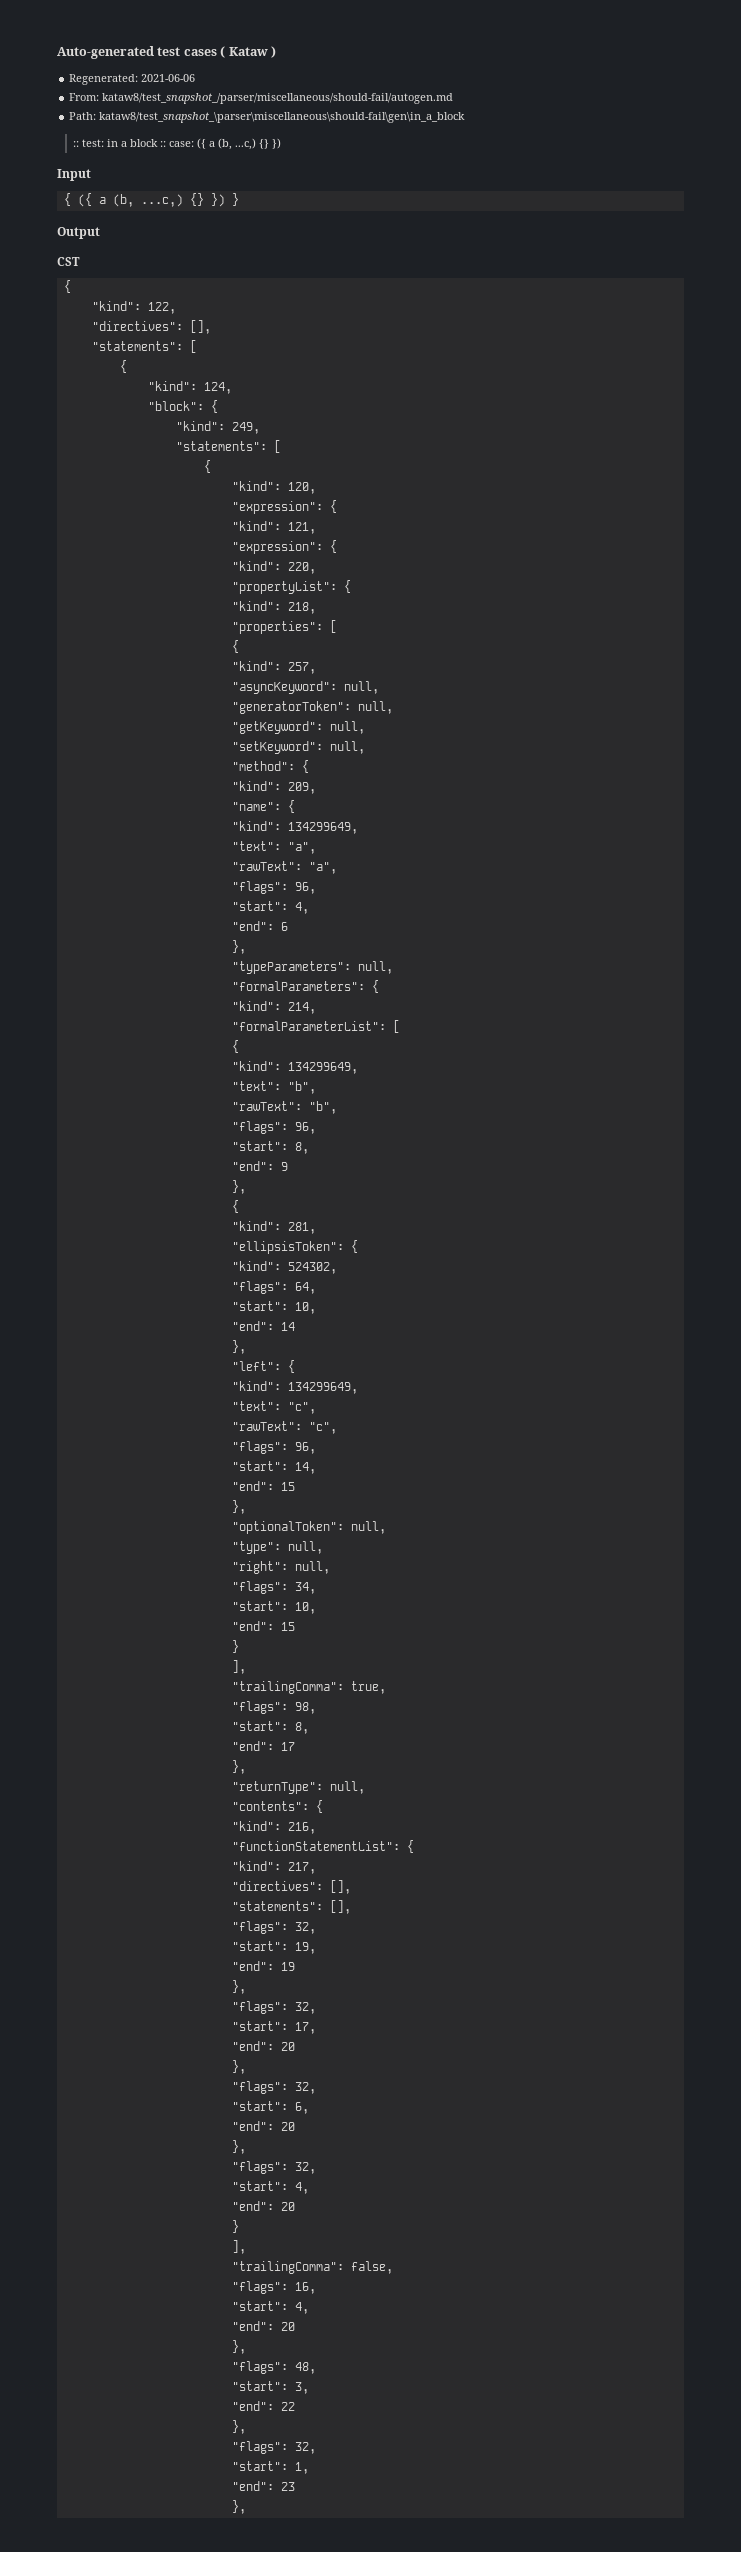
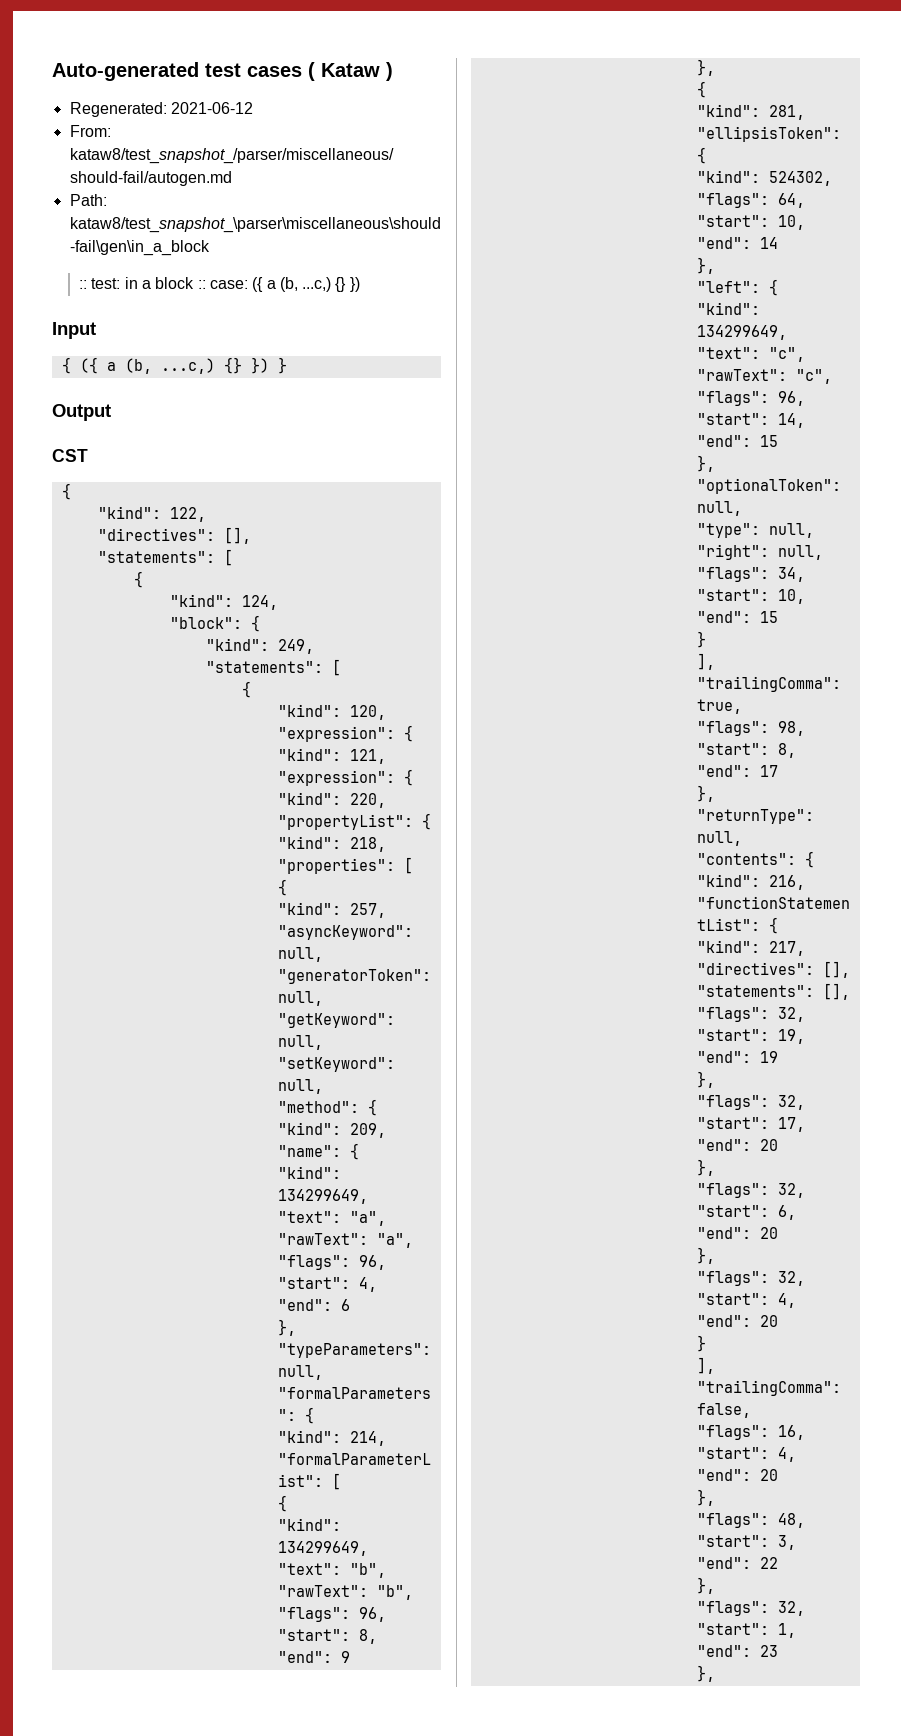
- Regenerated: 2021-06-06
+ Regenerated: 2021-06-12

